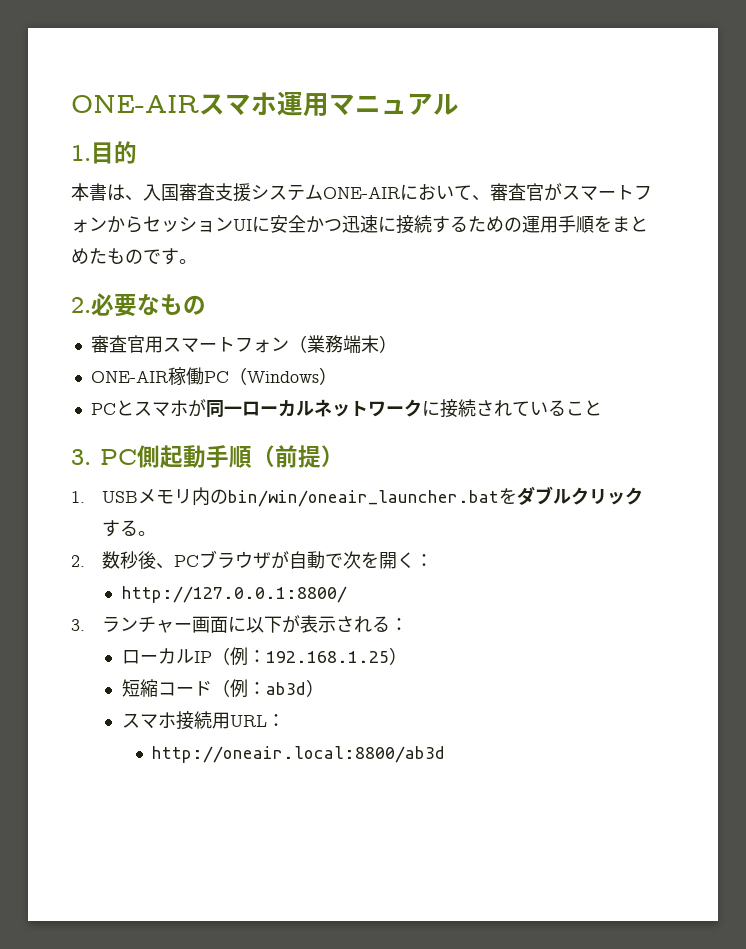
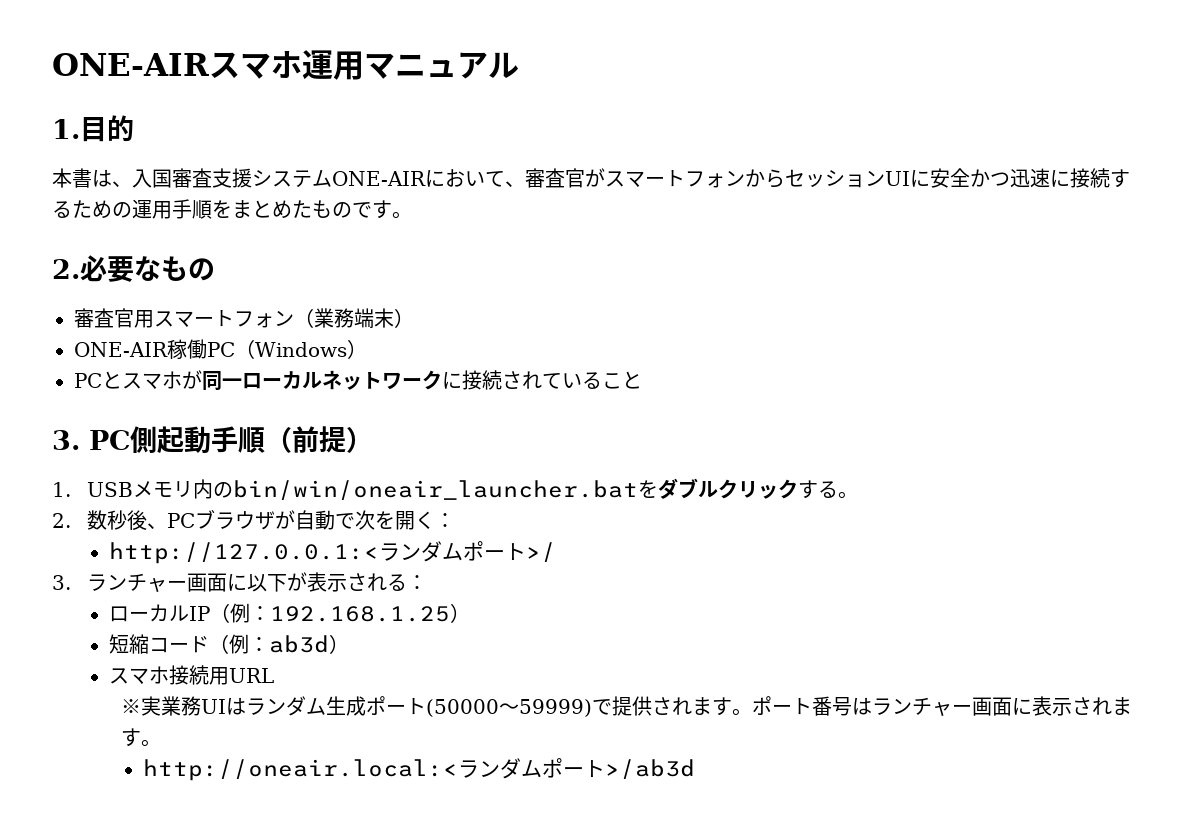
- http://127.0.0.1:8800/
+ http://127.0.0.1:<ランダムポート>/
- スマホ接続用URL：
- http://oneair.local:8800/ab3d
+ スマホ接続用URL
+ ※実業務UIはランダム生成ポート(50000〜59999)で提供されます。ポート番号はランチャー画面に表示されます。
+ http://oneair.local:<ランダムポート>/ab3d

